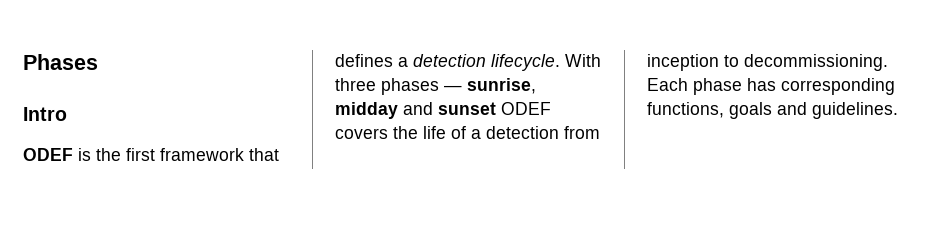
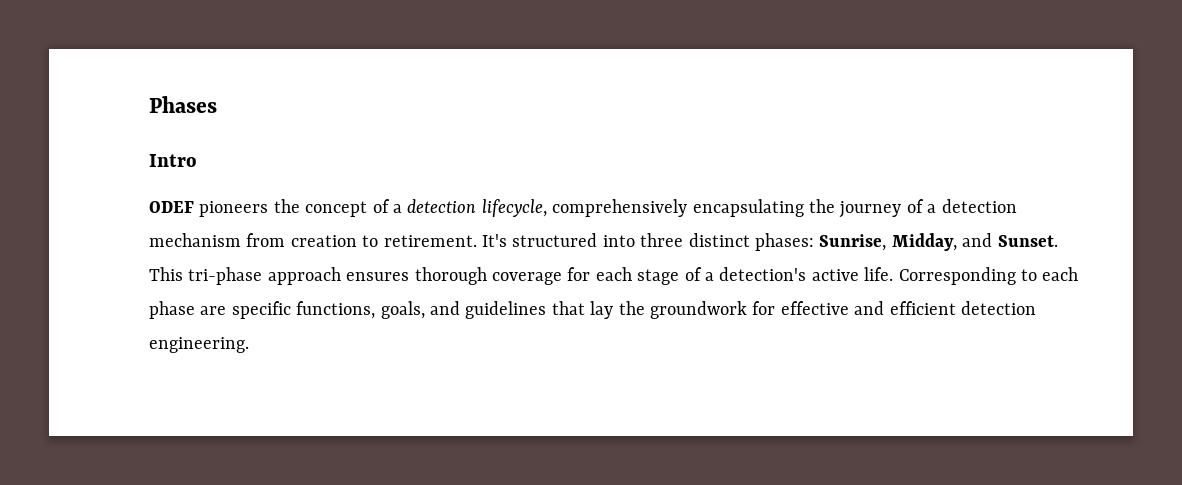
- ODEF is the first framework that defines a detection lifecycle. With three phases — sunrise, midday and sunset ODEF covers the life of a detection from inception to decommissioning. Each phase has corresponding functions, goals and guidelines.
+ ODEF pioneers the concept of a detection lifecycle, comprehensively encapsulating the journey of a detection mechanism from creation to retirement. It's structured into three distinct phases: Sunrise, Midday, and Sunset. This tri-phase approach ensures thorough coverage for each stage of a detection's active life. Corresponding to each phase are specific functions, goals, and guidelines that lay the groundwork for effective and efficient detection engineering.

